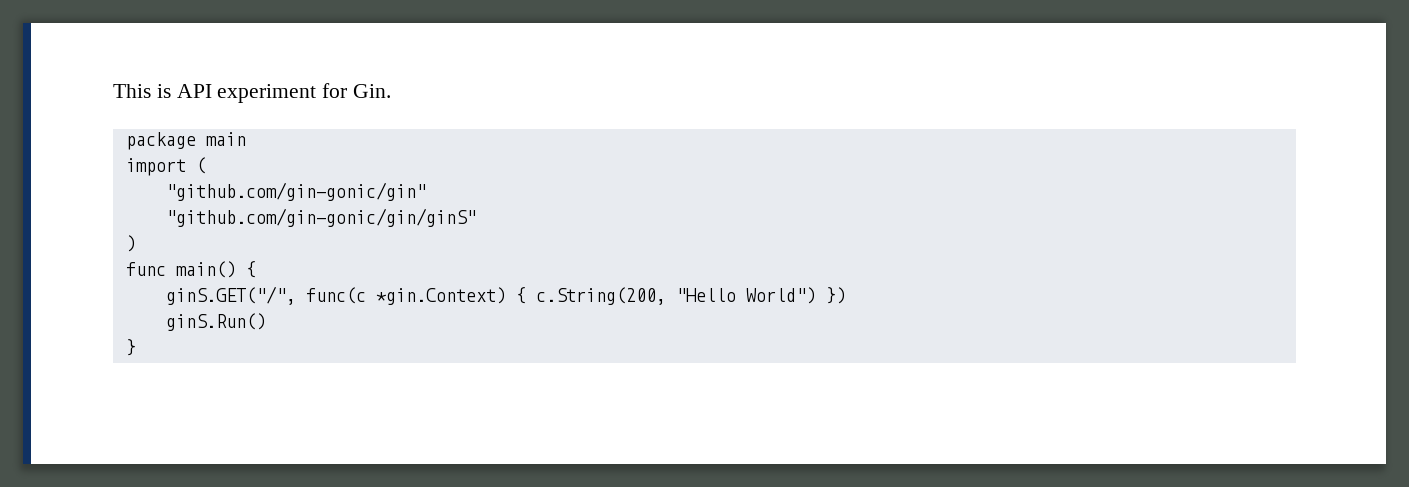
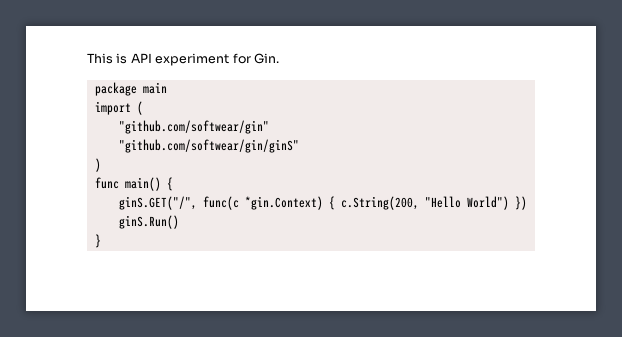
- "github.com/gin-gonic/gin"
- "github.com/gin-gonic/gin/ginS"
+ "github.com/softwear/gin"
+ "github.com/softwear/gin/ginS"

